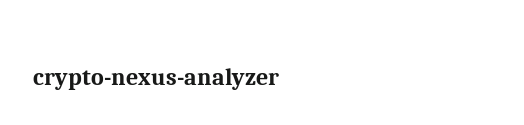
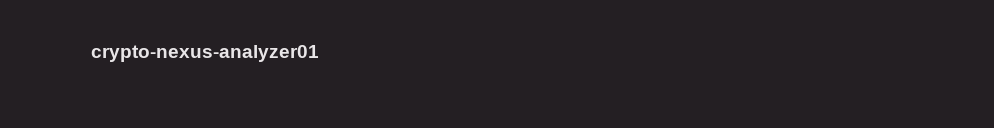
- crypto-nexus-analyzer
+ crypto-nexus-analyzer01

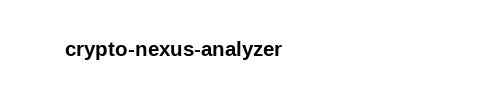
- crypto-nexus-analyzer01
+ crypto-nexus-analyzer

